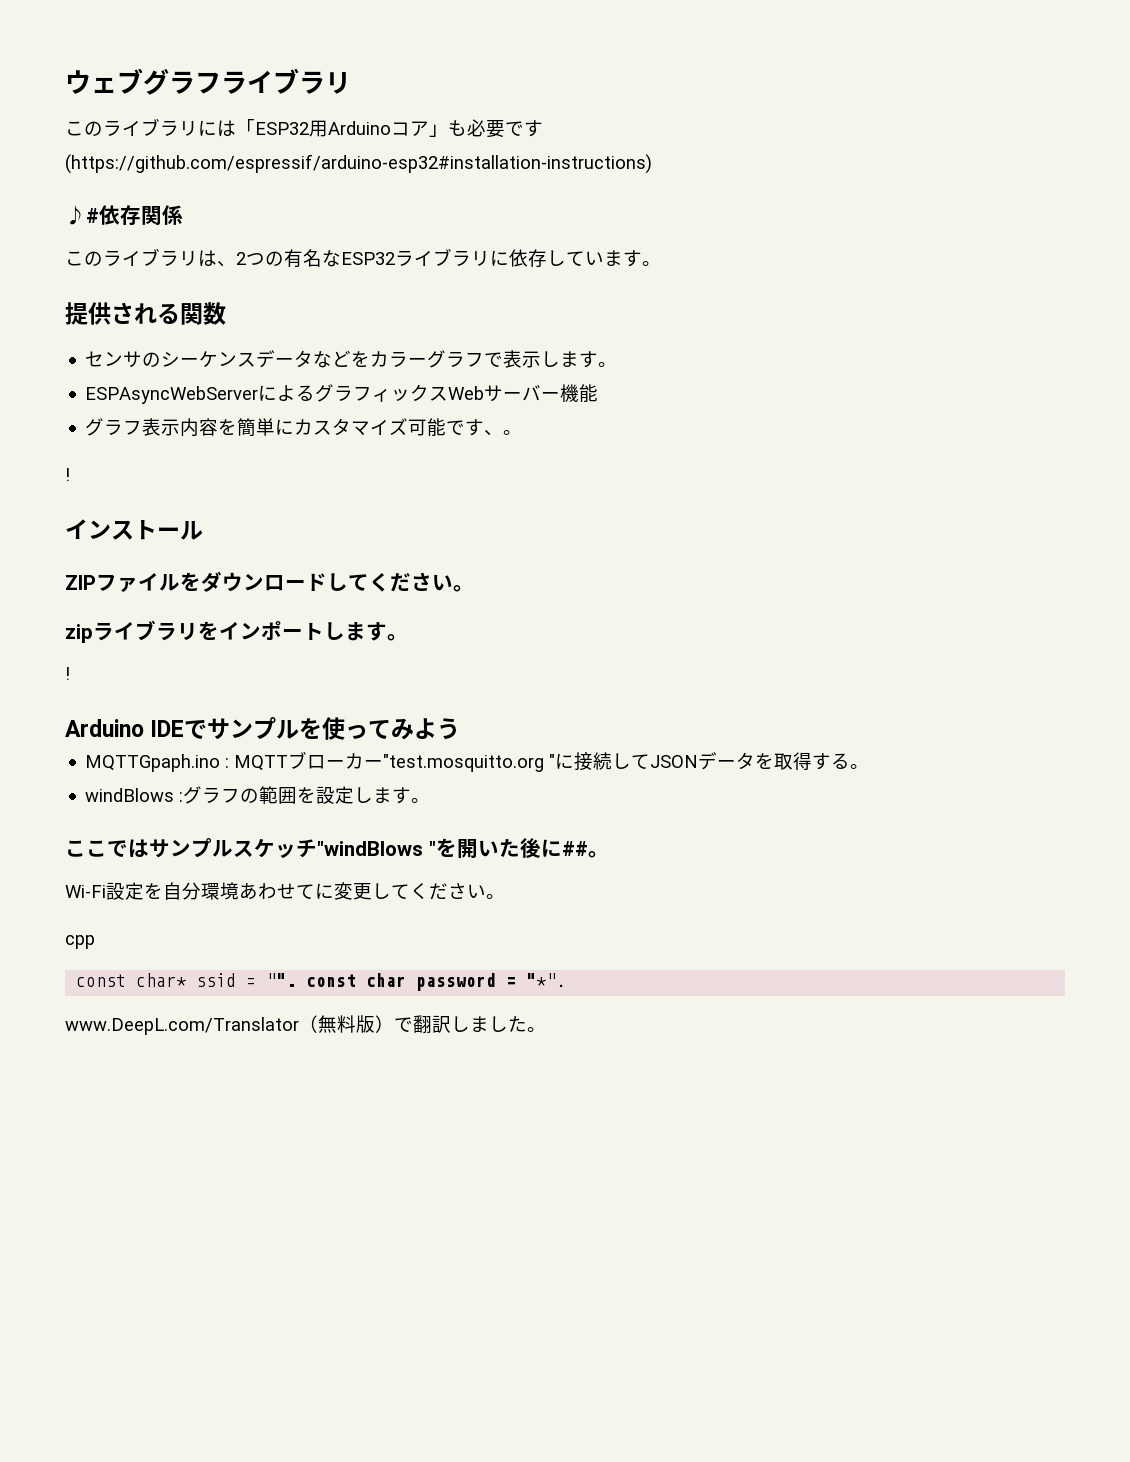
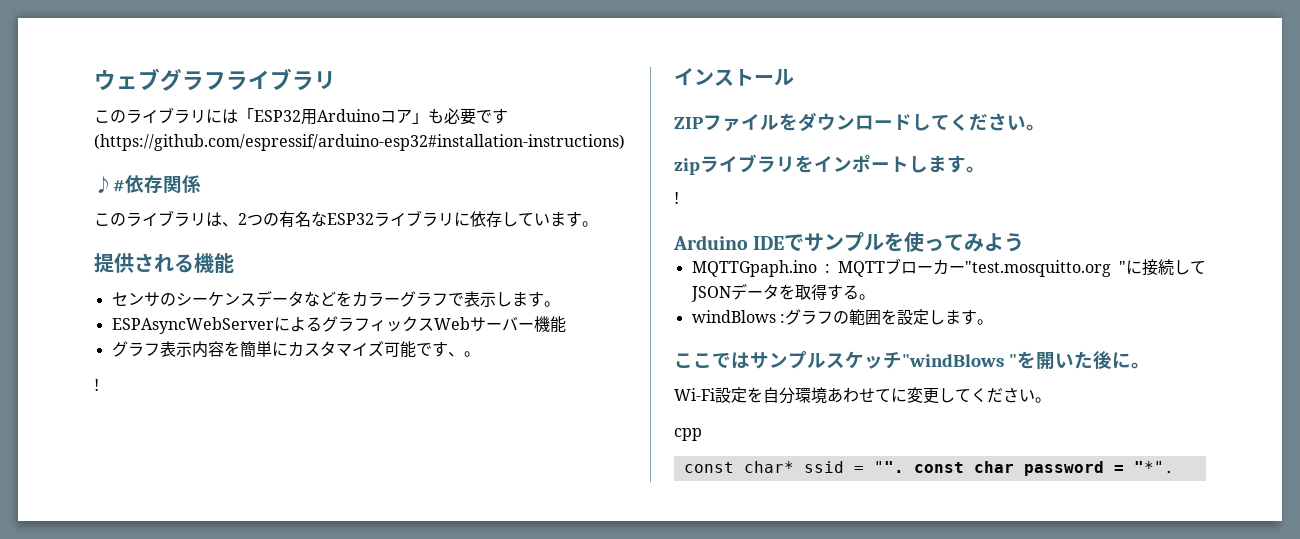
- 提供される関数
+ 提供される機能
- ここではサンプルスケッチ"windBlows "を開いた後に##。
+ ここではサンプルスケッチ"windBlows "を開いた後に。
- www.DeepL.com/Translator（無料版）で翻訳しました。

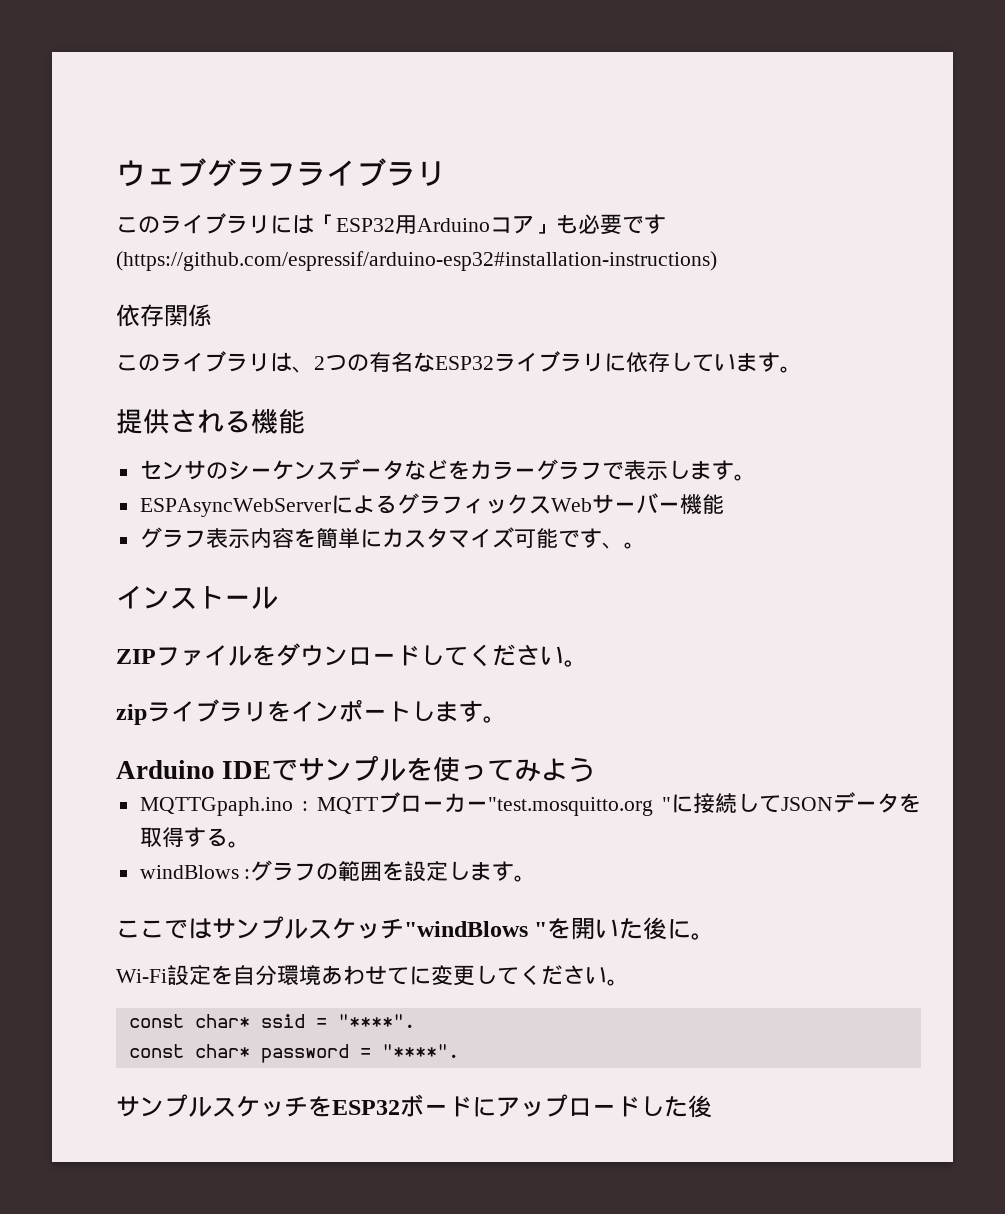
- ♪#依存関係
+ 依存関係
  グラフ表示内容を簡単にカスタマイズ可能です、。
- !
  zipライブラリをインポートします。
- !
- cpp
- const char* ssid = "". const char password = "*".
+ const char* ssid = "****".
+ const char* password = "****".
+ サンプルスケッチをESP32ボードにアップロードした後

